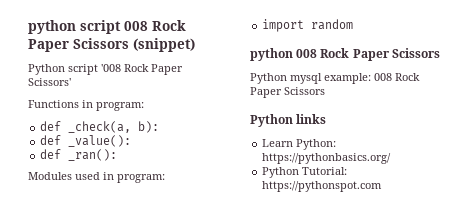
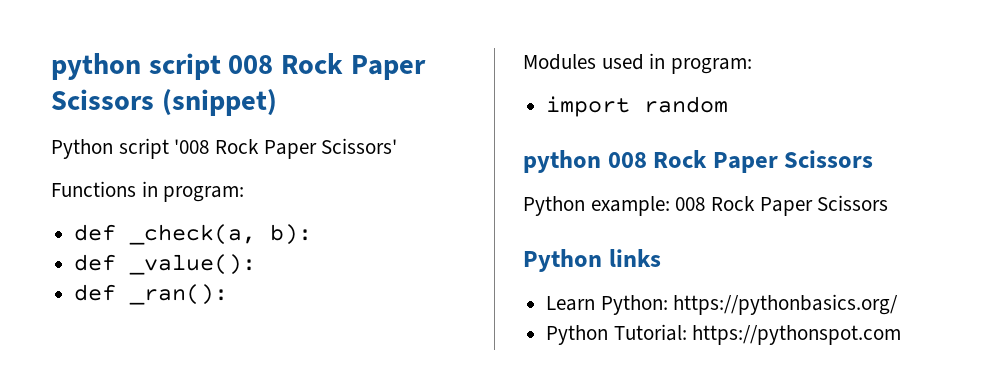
- Python mysql example: 008 Rock Paper Scissors
+ Python example: 008 Rock Paper Scissors

